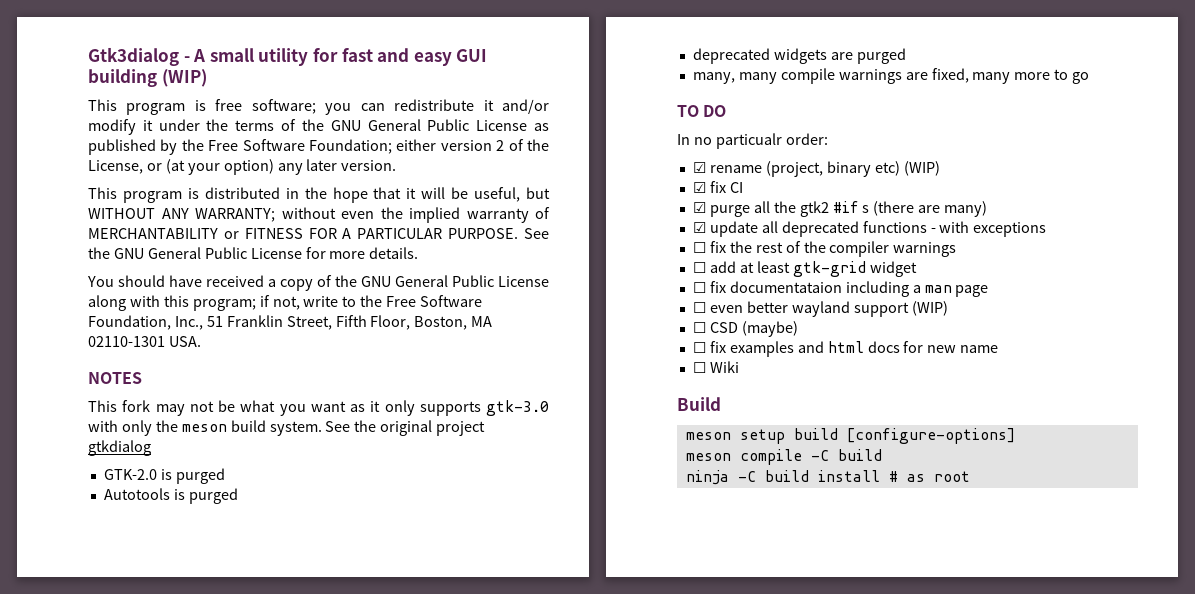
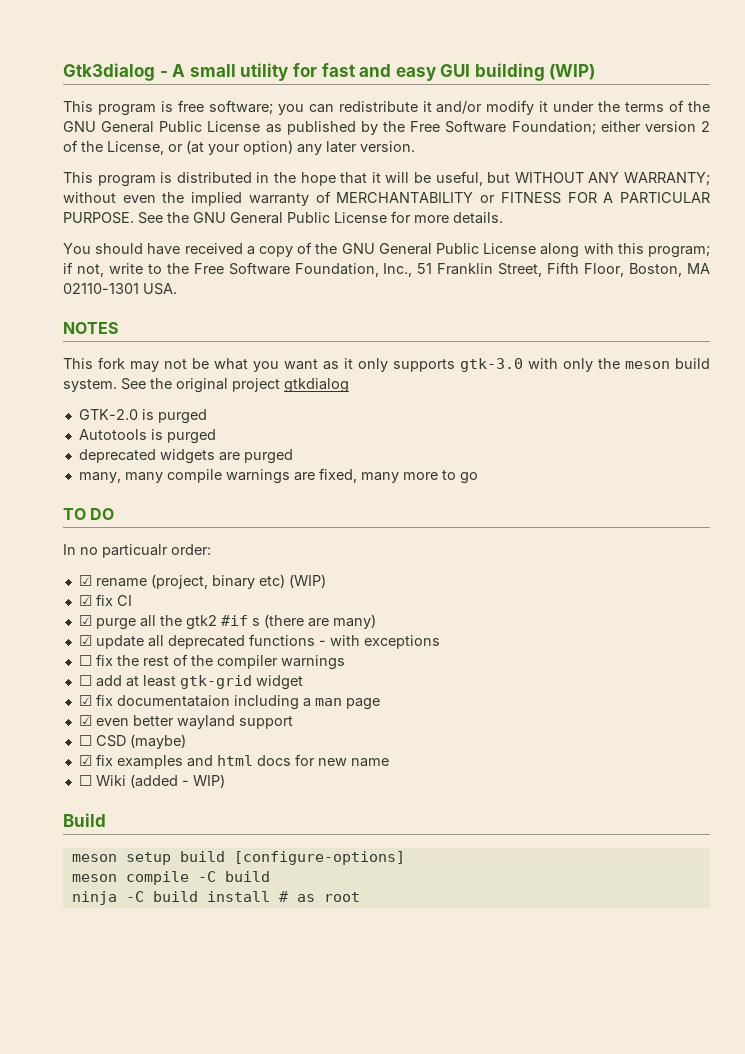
- ☐ fix documentataion including a man page
+ ☑ fix documentataion including a man page
- ☐ even better wayland support (WIP)
+ ☑ even better wayland support
- ☐ fix examples and html docs for new name
+ ☑ fix examples and html docs for new name
- ☐ Wiki
+ ☐ Wiki (added - WIP)

